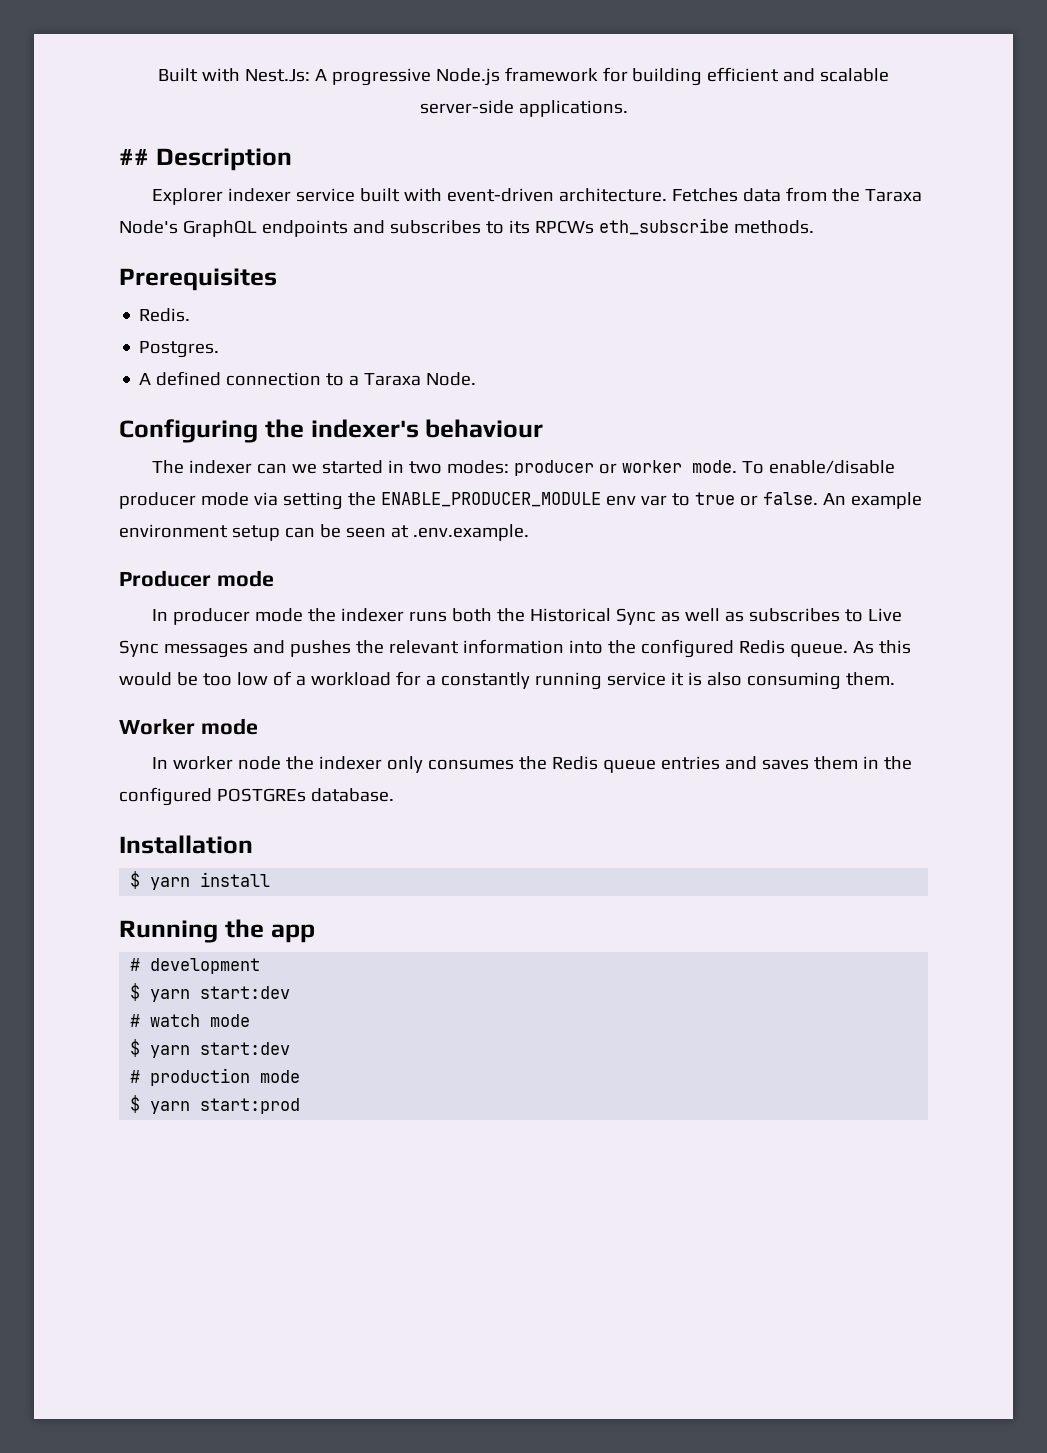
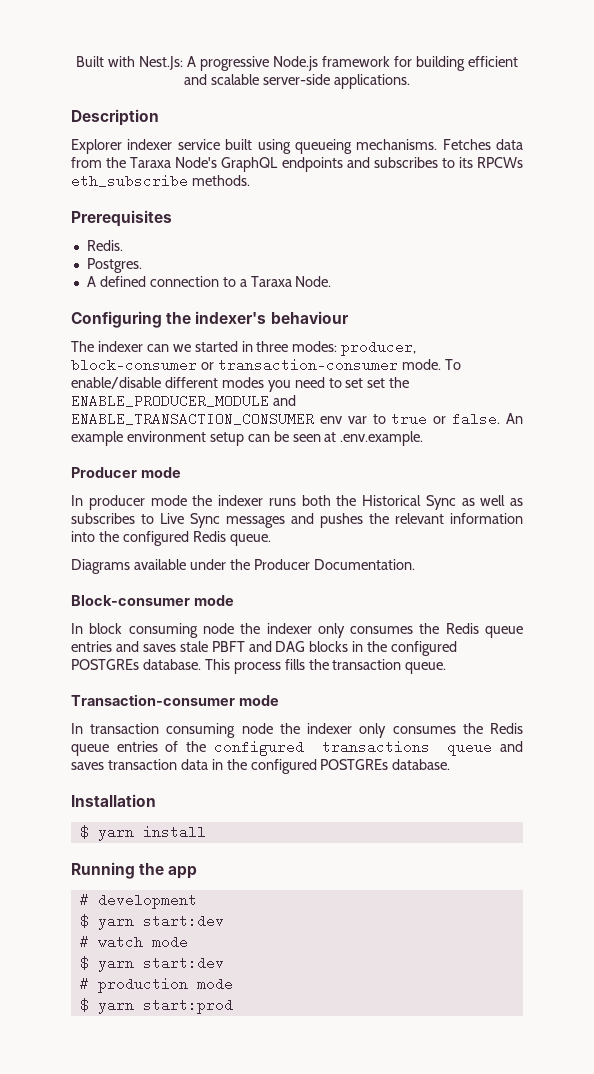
- ## Description
+ Description
- Explorer indexer service built with event-driven architecture.
+ Explorer indexer service built using queueing mechanisms.
- The indexer can we started in two modes: producer or worker mode. To enable/disable producer mode via setting the ENABLE_PRODUCER_MODULE env var to true or false.
+ The indexer can we started in three modes: producer, block-consumer or transaction-consumer mode. To enable/disable different modes you need to set set the ENABLE_PRODUCER_MODULE and ENABLE_TRANSACTION_CONSUMER env var to true or false.
- In producer mode the indexer runs both the Historical Sync as well as subscribes to Live Sync messages and pushes the relevant information into the configured Redis queue. As this would be too low of a workload for a constantly running service it is also consuming them.
- Worker mode
- In worker node the indexer only consumes the Redis queue entries and saves them in the configured POSTGREs database.
+ In producer mode the indexer runs both the Historical Sync as well as subscribes to Live Sync messages and pushes the relevant information into the configured Redis queue.
+ Diagrams available under the Producer Documentation.
+ Block-consumer mode
+ In block consuming node the indexer only consumes the Redis queue entries and saves stale PBFT and DAG blocks in the configured POSTGREs database. This process fills the transaction queue.
+ Transaction-consumer mode
+ In transaction consuming node the indexer only consumes the Redis queue entries of the configured transactions queue and saves transaction data in the configured POSTGREs database.

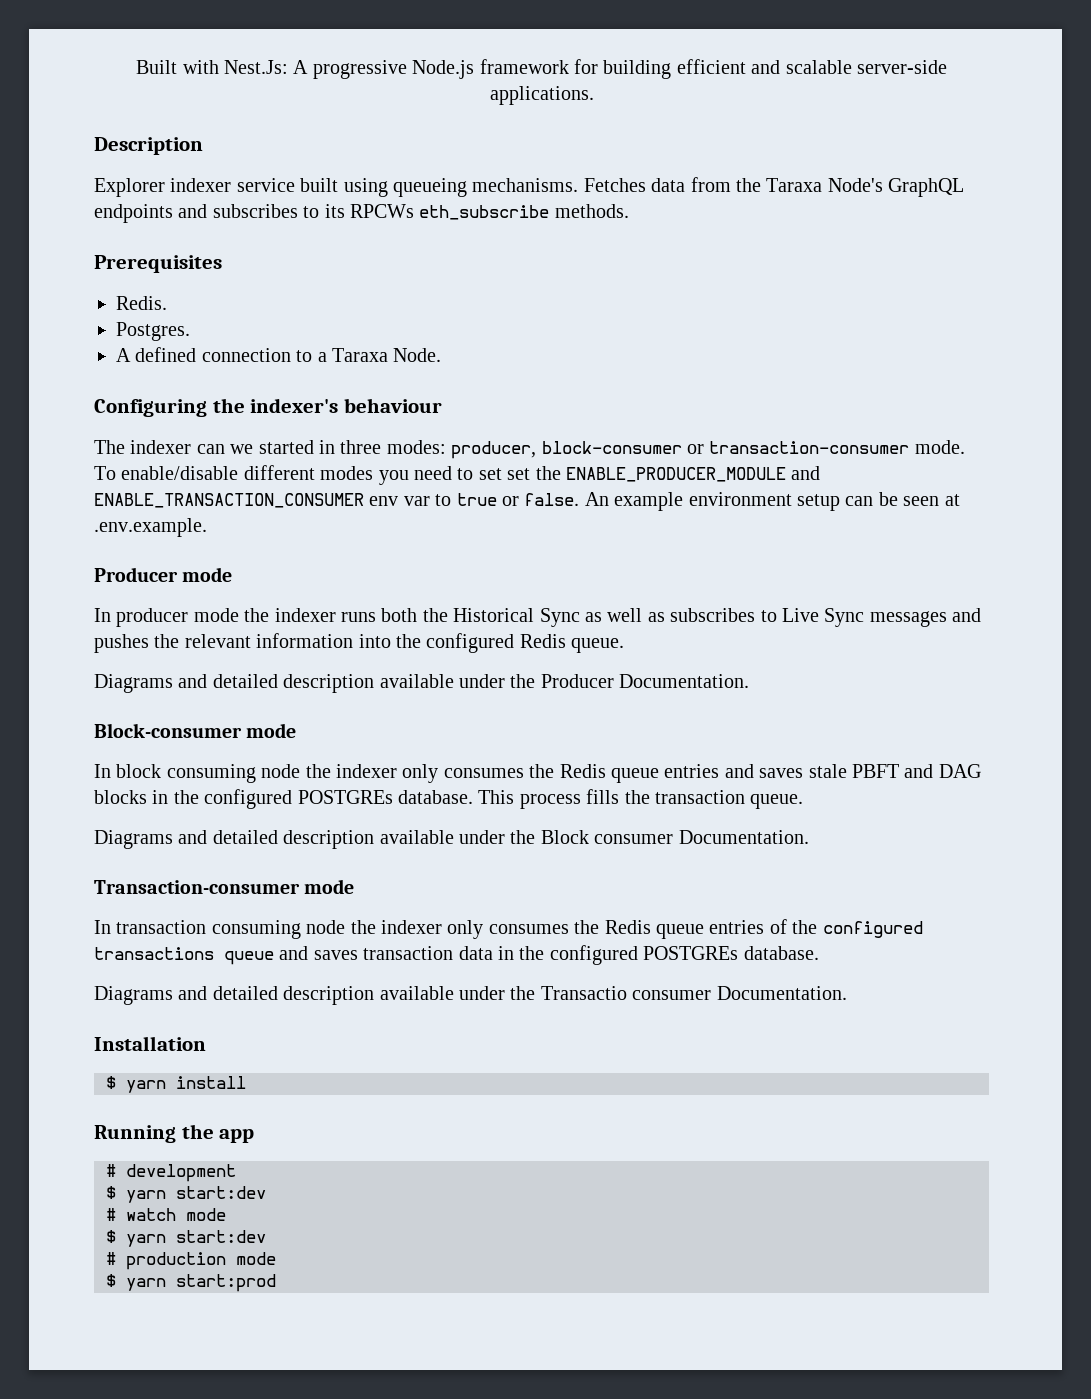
- Diagrams available under the Producer Documentation.
+ Diagrams and detailed description available under the Producer Documentation.
+ Diagrams and detailed description available under the Block consumer Documentation.
+ Diagrams and detailed description available under the Transactio consumer Documentation.

